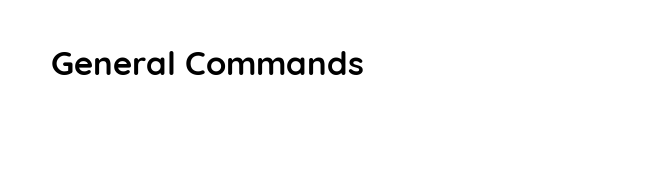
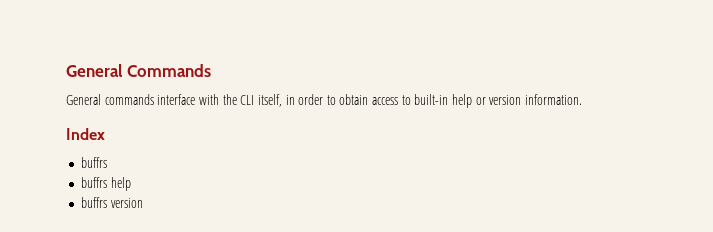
+ General commands interface with the CLI itself, in order to obtain access to built-in help or version information.
+ Index
+ buffrs
+ buffrs help
+ buffrs version

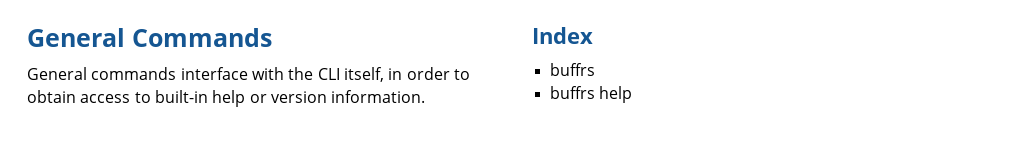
- buffrs version

